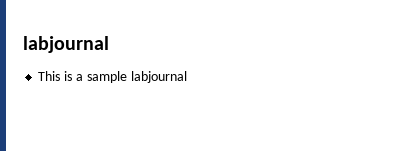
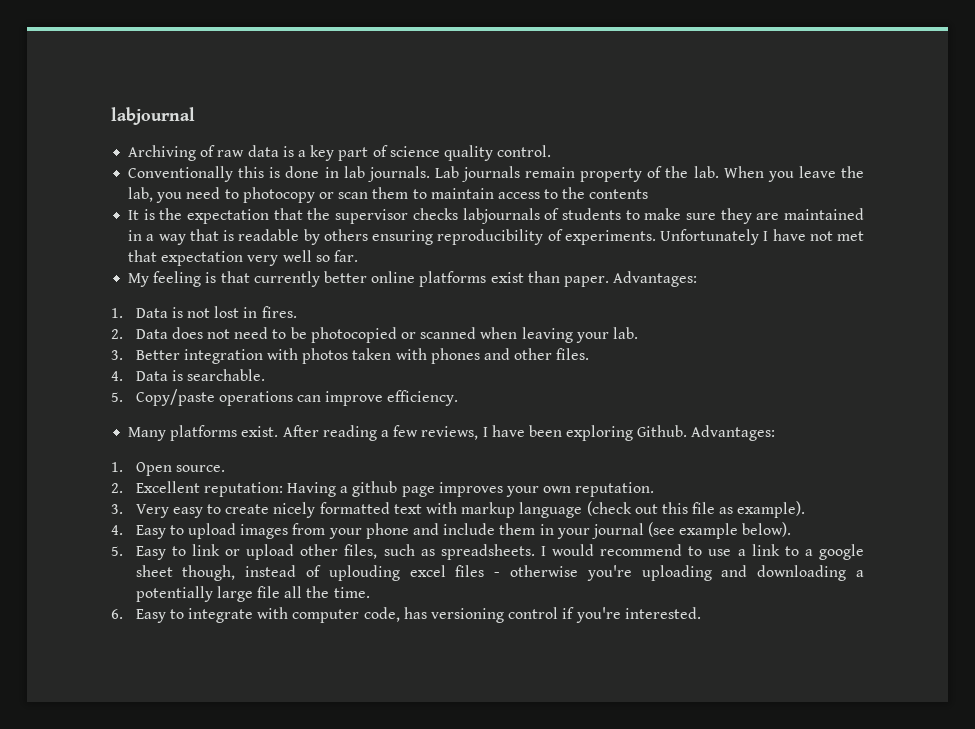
- This is a sample labjournal
+ Archiving of raw data is a key part of science quality control.
+ Conventionally this is done in lab journals. Lab journals remain property of the lab. When you leave the lab, you need to photocopy or scan them to maintain access to the contents
+ It is the expectation that the supervisor checks labjournals of students to make sure they are maintained in a way that is readable by others ensuring reproducibility of experiments. Unfortunately I have not met that expectation very well so far.
+ My feeling is that currently better online platforms exist than paper. Advantages:
+ 1. Data is not lost in fires.
+ 2. Data does not need to be photocopied or scanned when leaving your lab.
+ 3. Better integration with photos taken with phones and other files.
+ 4. Data is searchable.
+ 5. Copy/paste operations can improve efficiency.
+ Many platforms exist. After reading a few reviews, I have been exploring Github. Advantages:
+ 1. Open source.
+ 2. Excellent reputation: Having a github page improves your own reputation.
+ 3. Very easy to create nicely formatted text with markup language (check out this file as example).
+ 4. Easy to upload images from your phone and include them in your journal (see example below).
+ 5. Easy to link or upload other files, such as spreadsheets. I would recommend to use a link to a google sheet though, instead of uplouding excel files - otherwise you're uploading and downloading a potentially large file all the time.
+ 6. Easy to integrate with computer code, has versioning control if you're interested.

